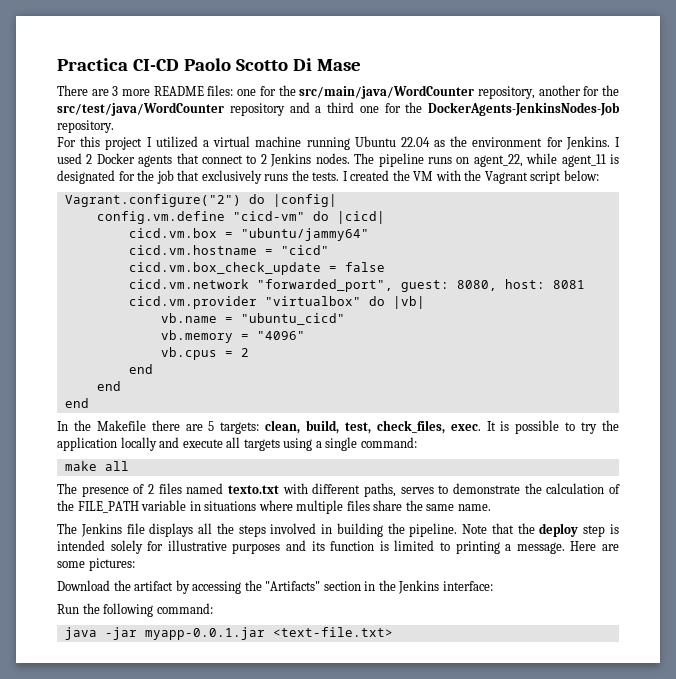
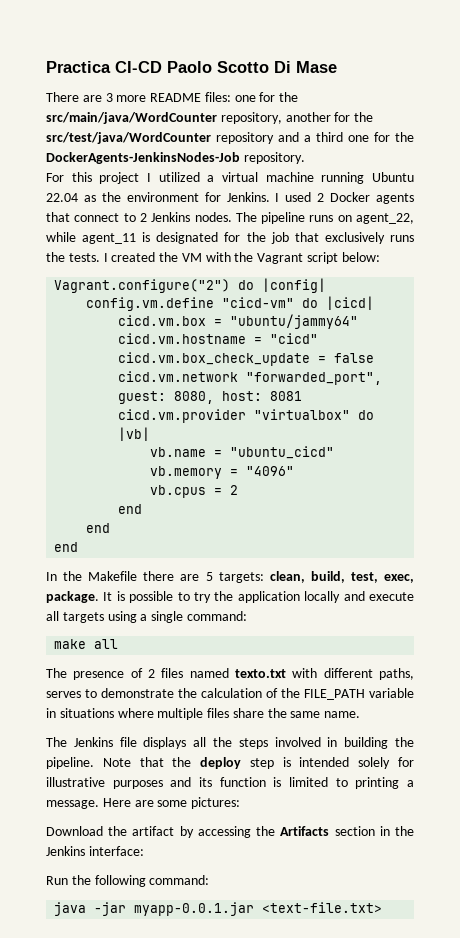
- In the Makefile there are 5 targets: clean, build, test, check_files, exec.
+ In the Makefile there are 5 targets: clean, build, test, exec, package.
- Download the artifact by accessing the "Artifacts" section in the Jenkins interface:
+ Download the artifact by accessing the Artifacts section in the Jenkins interface:

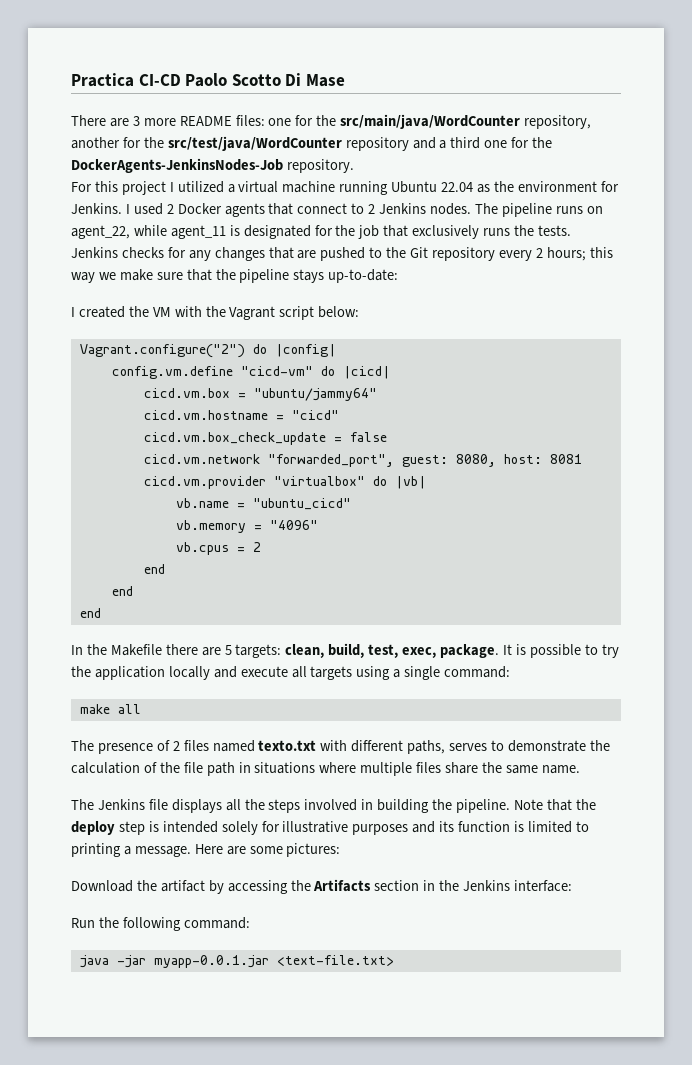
- The pipeline runs on agent_22, while agent_11 is designated for the job that exclusively runs the tests. I created the VM with the Vagrant script below:
+ The pipeline runs on agent_22, while agent_11 is designated for the job that exclusively runs the tests. Jenkins checks for any changes that are pushed to the Git repository every 2 hours; this way we make sure that the pipeline stays up-to-date:
+ I created the VM with the Vagrant script below:
- The presence of 2 files named texto.txt with different paths, serves to demonstrate the calculation of the FILE_PATH variable in situations where multiple files share the same name.
+ The presence of 2 files named texto.txt with different paths, serves to demonstrate the calculation of the file path in situations where multiple files share the same name.

